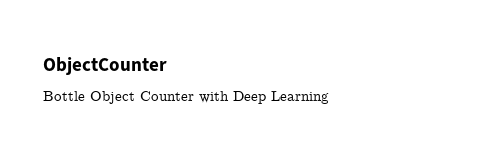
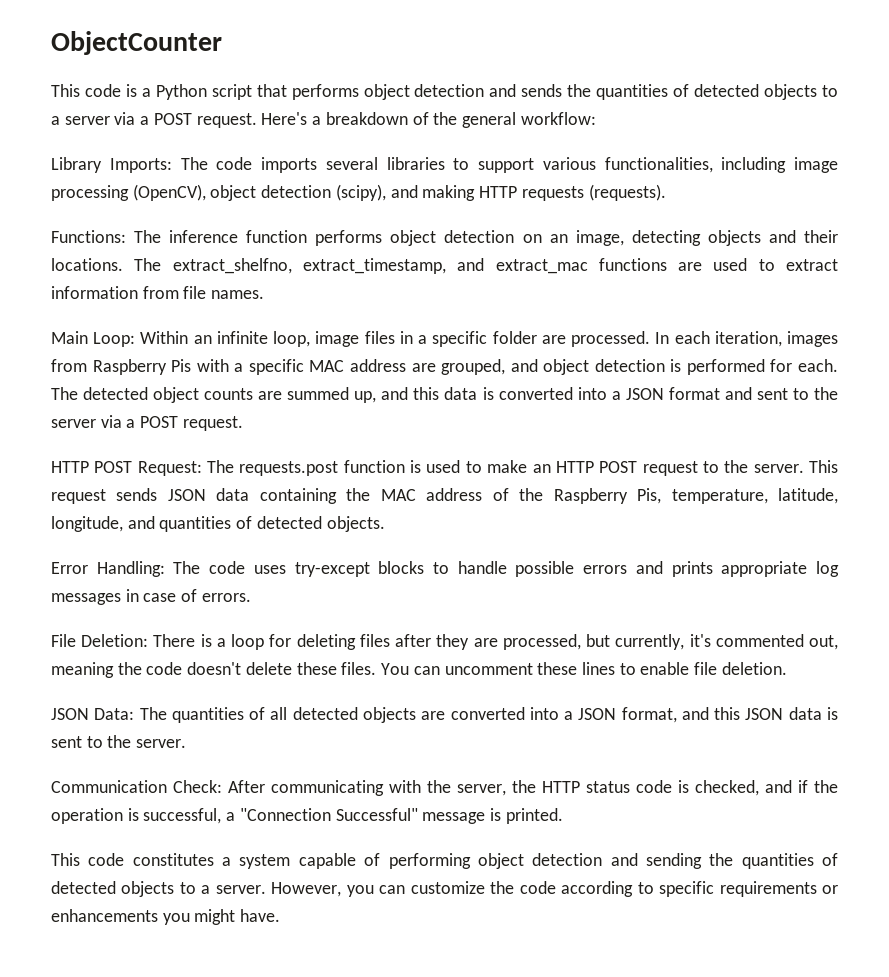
- Bottle Object Counter with Deep Learning
+ This code is a Python script that performs object detection and sends the quantities of detected objects to a server via a POST request. Here's a breakdown of the general workflow:
+ Library Imports: The code imports several libraries to support various functionalities, including image processing (OpenCV), object detection (scipy), and making HTTP requests (requests).
+ Functions: The inference function performs object detection on an image, detecting objects and their locations. The extract_shelfno, extract_timestamp, and extract_mac functions are used to extract information from file names.
+ Main Loop: Within an infinite loop, image files in a specific folder are processed. In each iteration, images from Raspberry Pis with a specific MAC address are grouped, and object detection is performed for each. The detected object counts are summed up, and this data is converted into a JSON format and sent to the server via a POST request.
+ HTTP POST Request: The requests.post function is used to make an HTTP POST request to the server. This request sends JSON data containing the MAC address of the Raspberry Pis, temperature, latitude, longitude, and quantities of detected objects.
+ Error Handling: The code uses try-except blocks to handle possible errors and prints appropriate log messages in case of errors.
+ File Deletion: There is a loop for deleting files after they are processed, but currently, it's commented out, meaning the code doesn't delete these files. You can uncomment these lines to enable file deletion.
+ JSON Data: The quantities of all detected objects are converted into a JSON format, and this JSON data is sent to the server.
+ Communication Check: After communicating with the server, the HTTP status code is checked, and if the operation is successful, a "Connection Successful" message is printed.
+ This code constitutes a system capable of performing object detection and sending the quantities of detected objects to a server. However, you can customize the code according to specific requirements or enhancements you might have.

